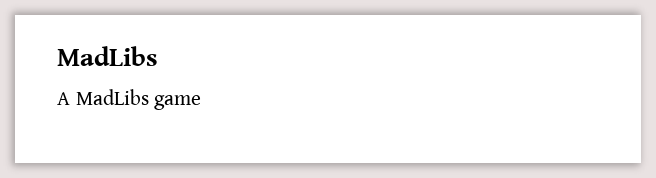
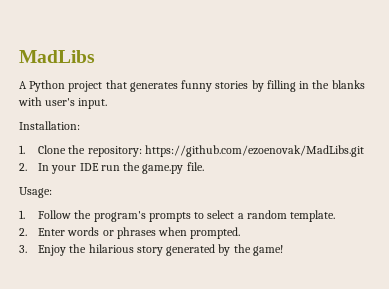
- A MadLibs game
+ A Python project that generates funny stories by filling in the blanks with user's input.
+ Installation:
+ 1. Clone the repository: https://github.com/ezoenovak/MadLibs.git
+ 2. In your IDE run the game.py file.
+ Usage:
+ 1. Follow the program's prompts to select a random template.
+ 2. Enter words or phrases when prompted.
+ 3. Enjoy the hilarious story generated by the game!

